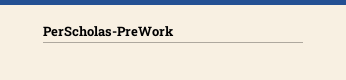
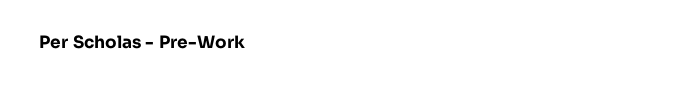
- PerScholas-PreWork
+ Per Scholas - Pre-Work

